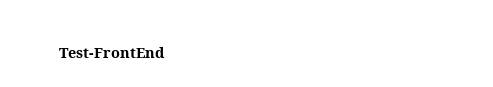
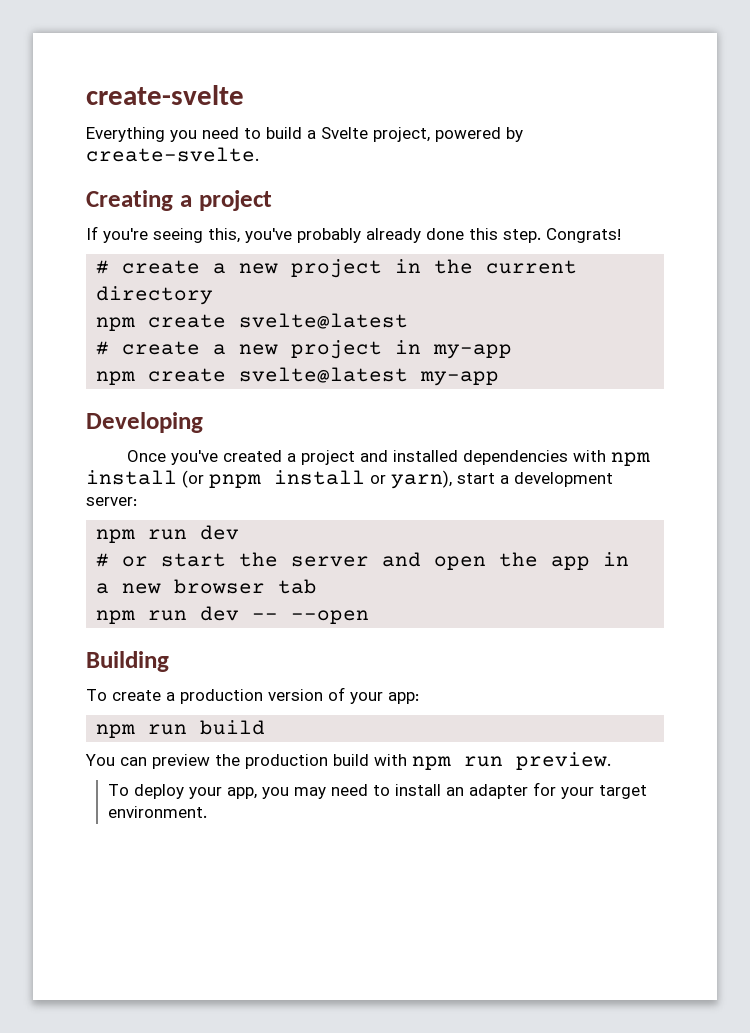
- Test-FrontEnd
+ create-svelte
+ Everything you need to build a Svelte project, powered by create-svelte.
+ Creating a project
+ If you're seeing this, you've probably already done this step. Congrats!
+ # create a new project in the current directory
+ npm create svelte@latest
+ # create a new project in my-app
+ npm create svelte@latest my-app
+ Developing
+ Once you've created a project and installed dependencies with npm install (or pnpm install or yarn), start a development server:
+ npm run dev
+ # or start the server and open the app in a new browser tab
+ npm run dev -- --open
+ Building
+ To create a production version of your app:
+ npm run build
+ You can preview the production build with npm run preview.
+ To deploy your app, you may need to install an adapter for your target environment.

